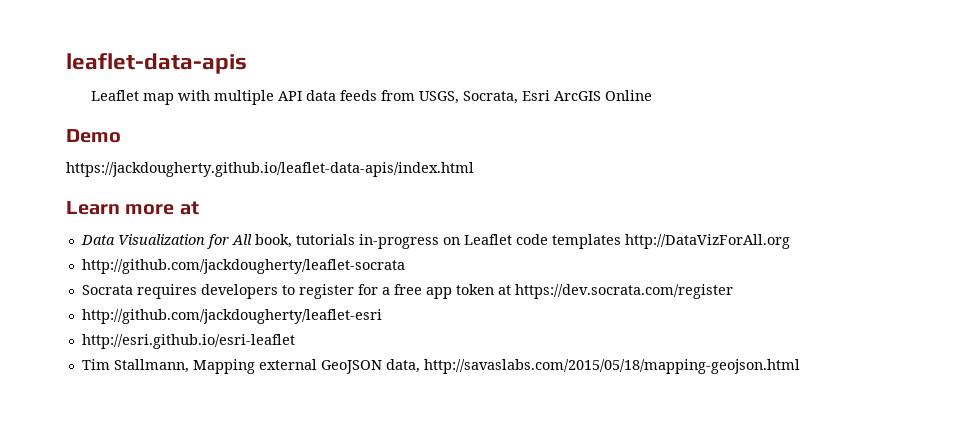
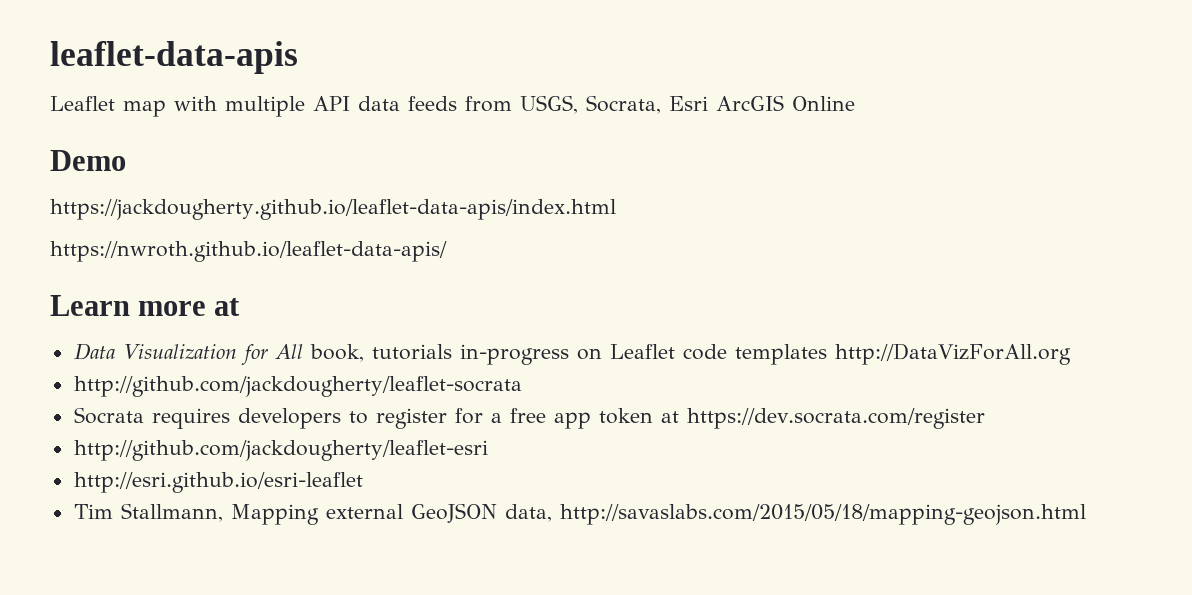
+ https://nwroth.github.io/leaflet-data-apis/

